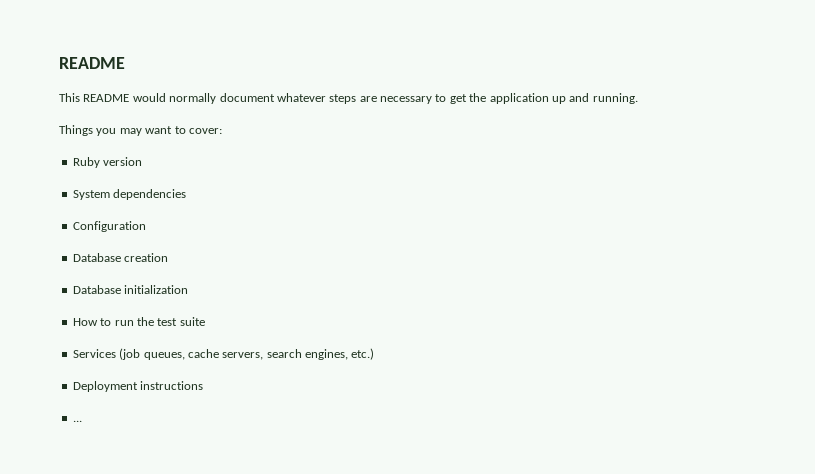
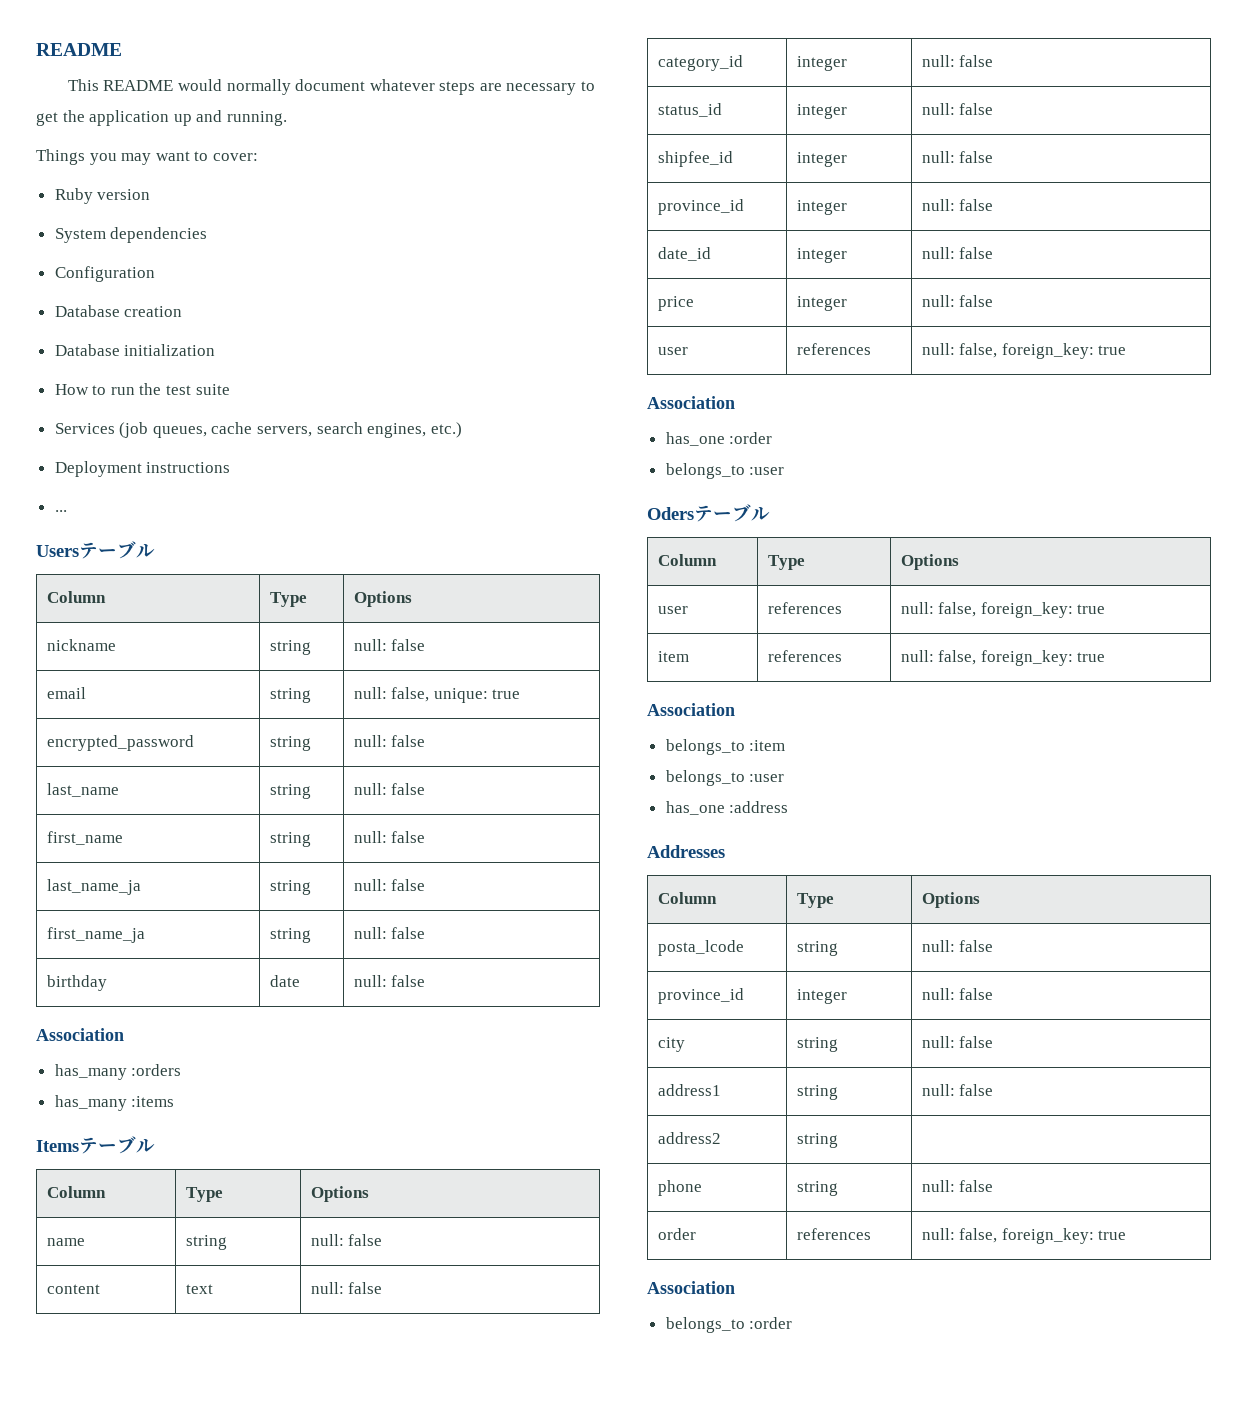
+ Usersテーブル
+ Column | Type | Options
+ nickname | string | null: false
+ email | string | null: false, unique: true
+ encrypted_password | string | null: false
+ last_name | string | null: false
+ first_name | string | null: false
+ last_name_ja | string | null: false
+ first_name_ja | string | null: false
+ birthday | date | null: false
+ Association
+ has_many :orders
+ has_many :items
+ Itemsテーブル
+ Column | Type | Options
+ name | string | null: false
+ content | text | null: false
+ category_id | integer | null: false
+ status_id | integer | null: false
+ shipfee_id | integer | null: false
+ province_id | integer | null: false
+ date_id | integer | null: false
+ price | integer | null: false
+ user | references | null: false, foreign_key: true
+ Association
+ has_one :order
+ belongs_to :user
+ Odersテーブル
+ Column | Type | Options
+ user | references | null: false, foreign_key: true
+ item | references | null: false, foreign_key: true
+ Association
+ belongs_to :item
+ belongs_to :user
+ has_one :address
+ Addresses
+ Column | Type | Options
+ posta_lcode | string | null: false
+ province_id | integer | null: false
+ city | string | null: false
+ address1 | string | null: false
+ address2 | string |
+ phone | string | null: false
+ order | references | null: false, foreign_key: true
+ Association
+ belongs_to :order

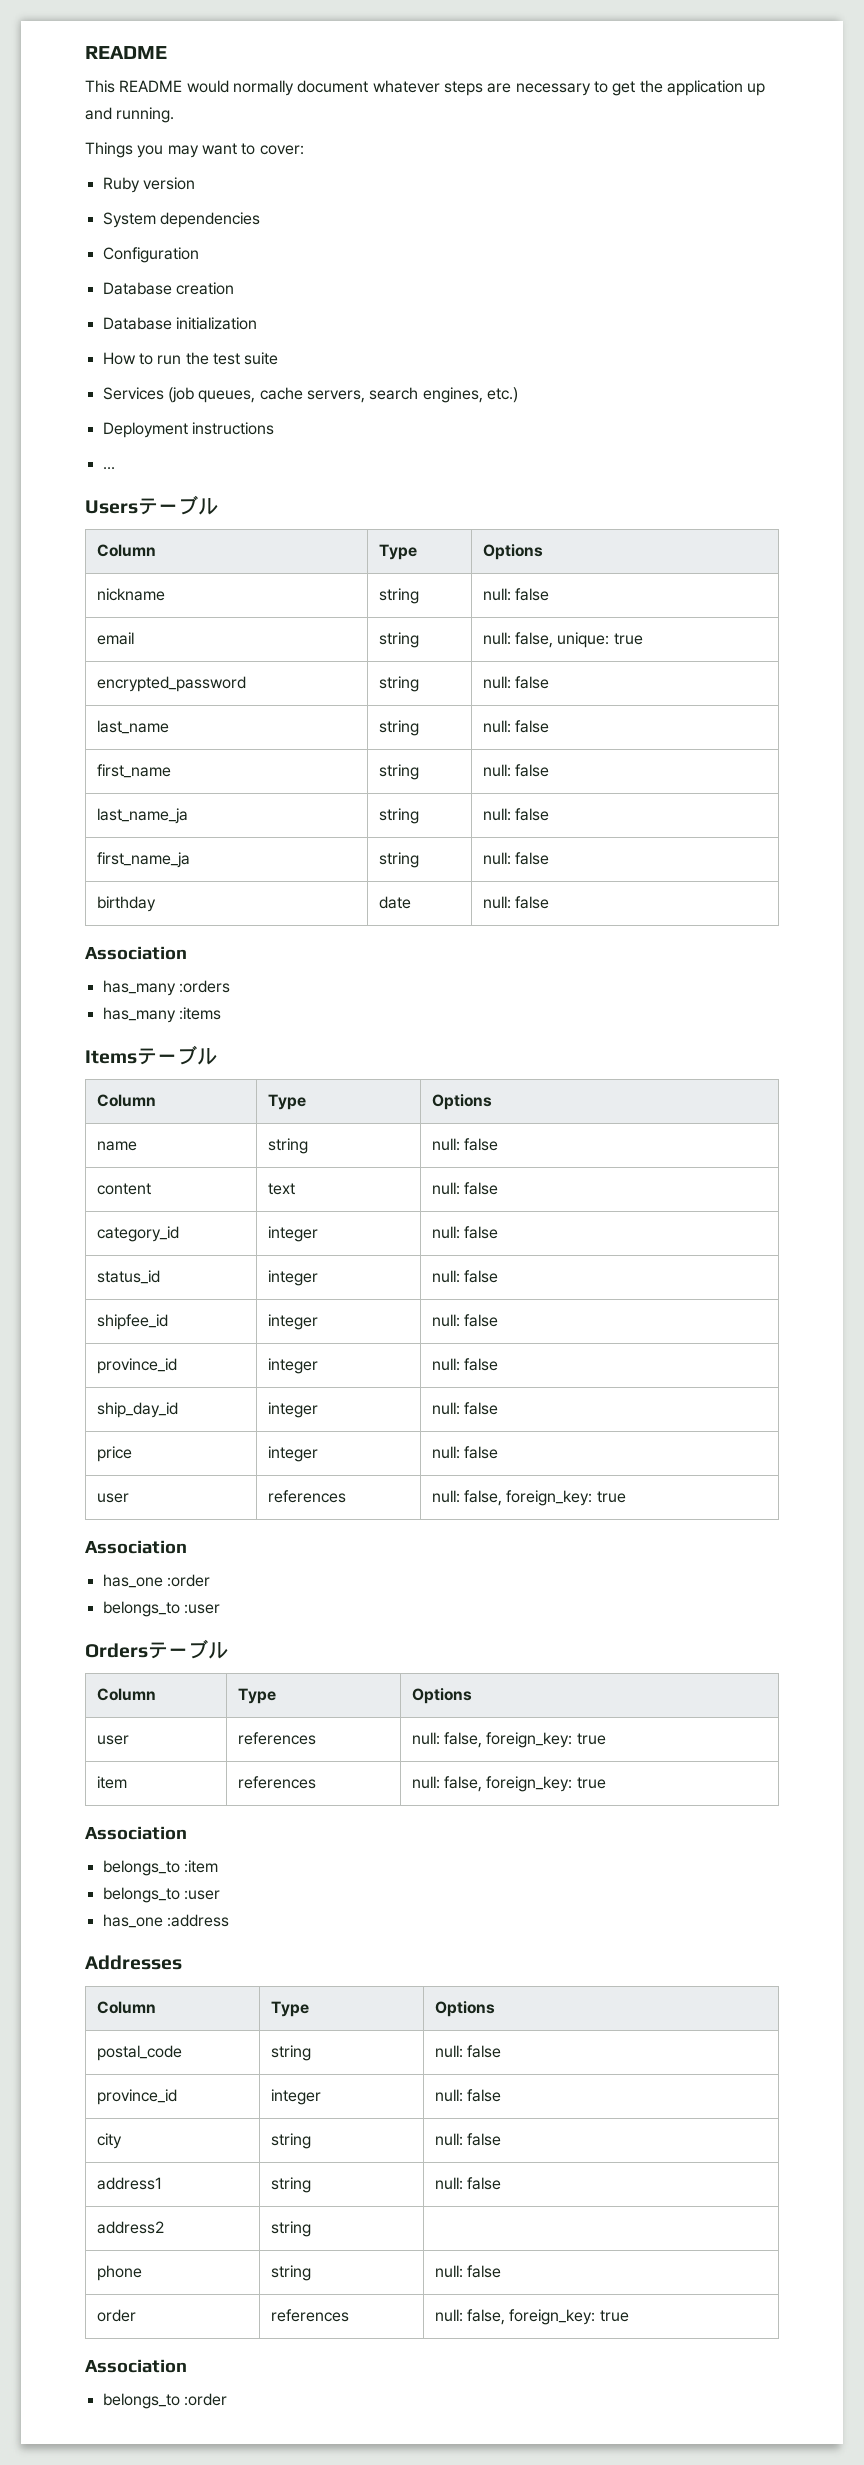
- date_id | integer | null: false
+ ship_day_id | integer | null: false
- Odersテーブル
+ Ordersテーブル
- posta_lcode | string | null: false
+ postal_code | string | null: false

